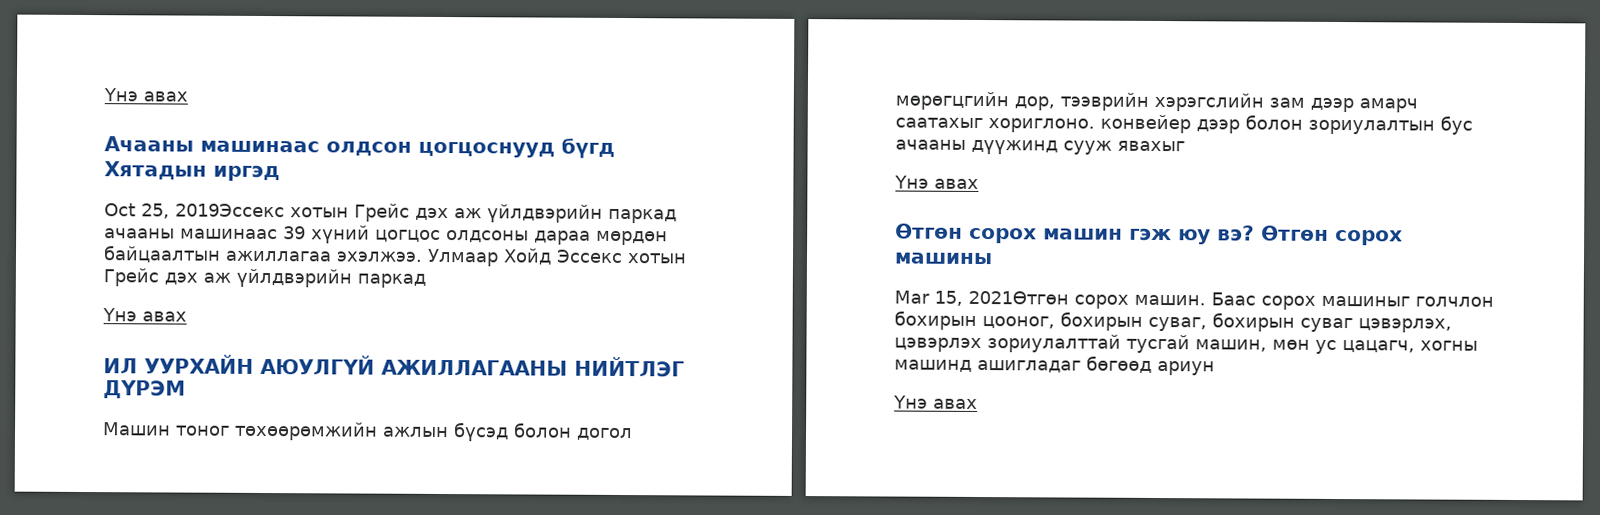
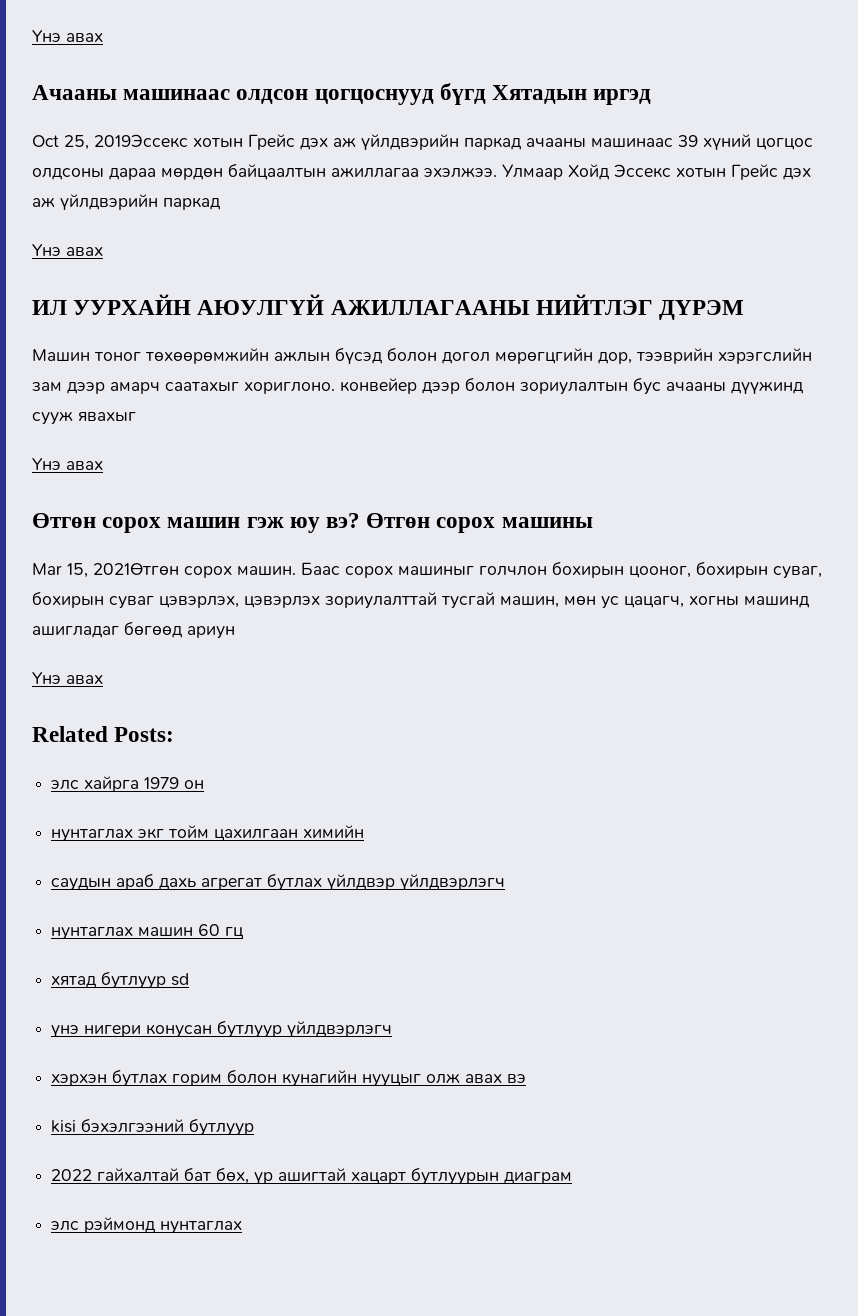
+ Related Posts:
+ элс хайрга 1979 он
+ нунтаглах экг тойм цахилгаан химийн
+ саудын араб дахь агрегат бутлах үйлдвэр үйлдвэрлэгч
+ нунтаглах машин 60 гц
+ хятад бутлуур sd
+ үнэ нигери конусан бутлуур үйлдвэрлэгч
+ хэрхэн бутлах горим болон кунагийн нууцыг олж авах вэ
+ kisi бэхэлгээний бутлуур
+ 2022 гайхалтай бат бөх, үр ашигтай хацарт бутлуурын диаграм
+ элс рэймонд нунтаглах

